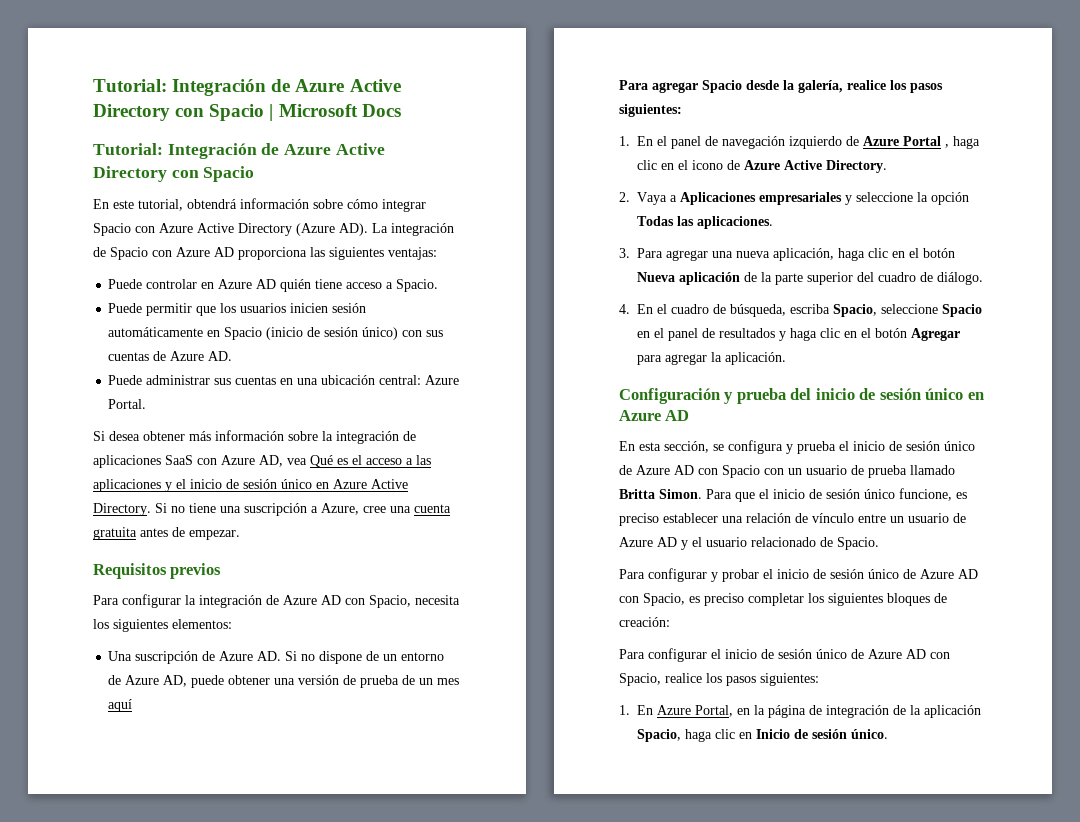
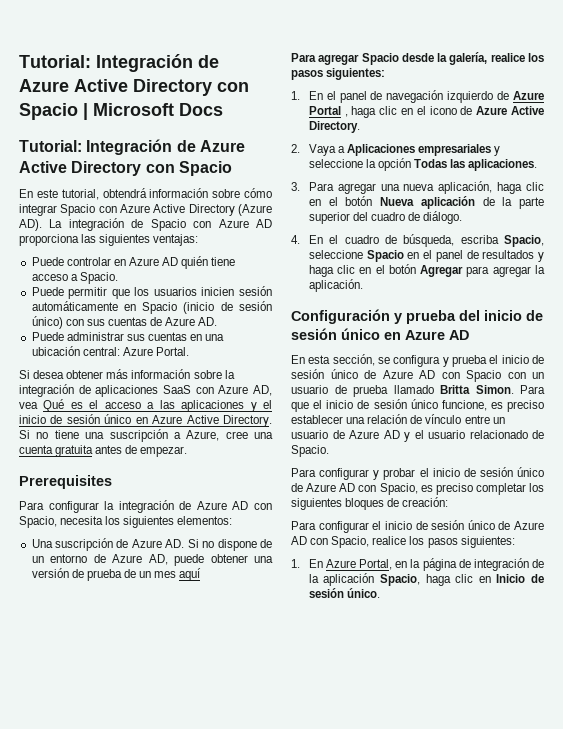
- Requisitos previos
+ Prerequisites

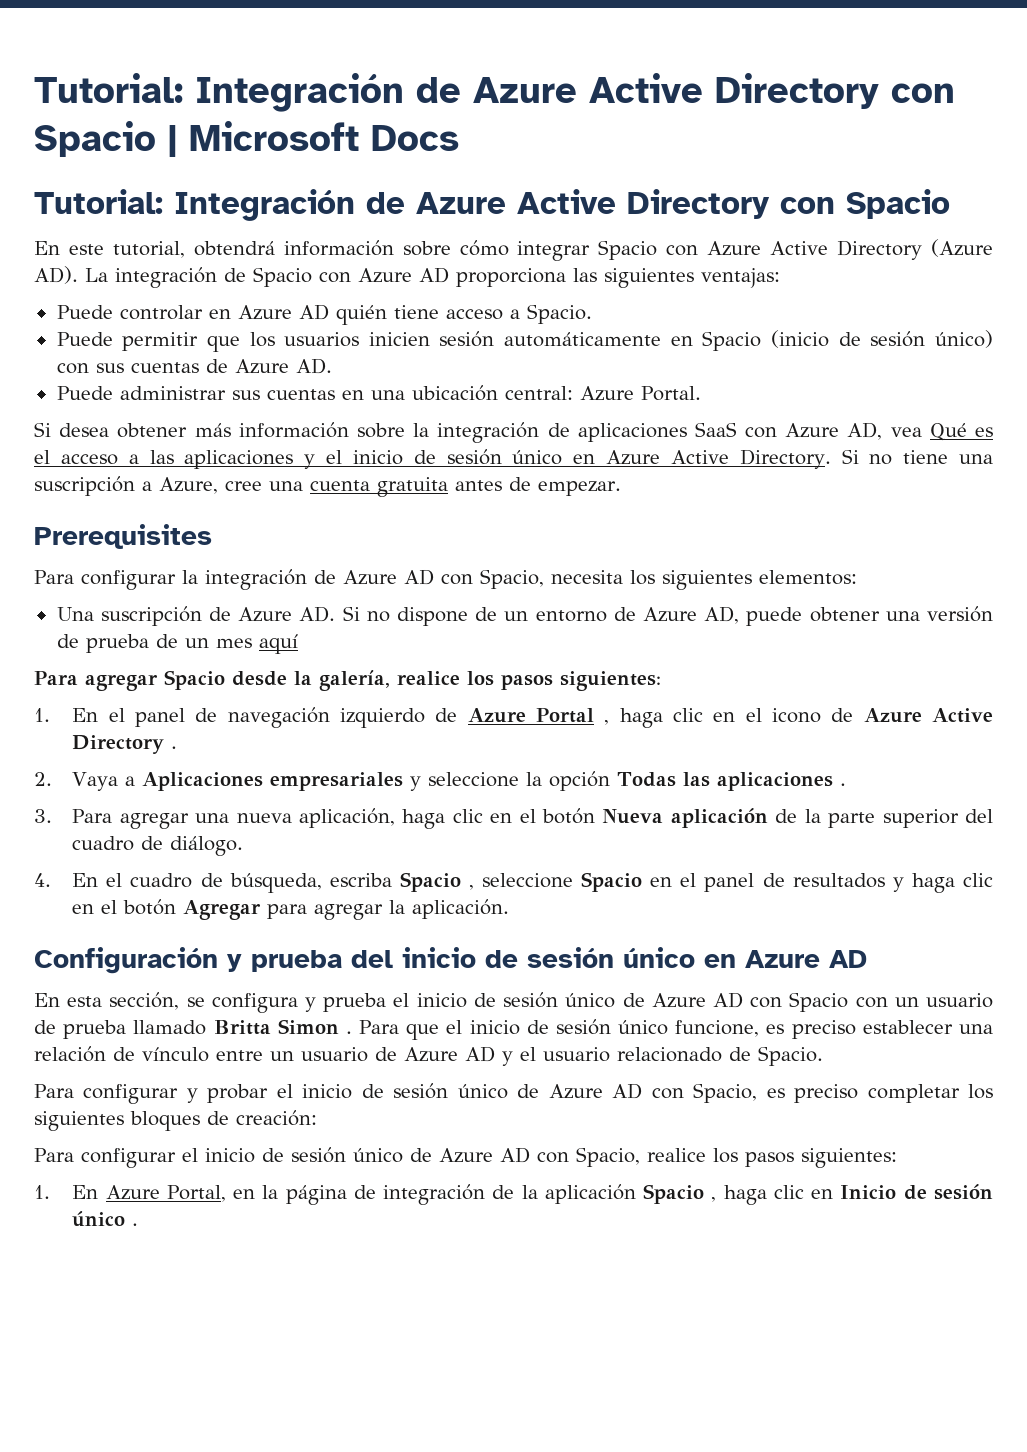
- 1. En el panel de navegación izquierdo de Azure Portal , haga clic en el icono de Azure Active Directory.
+ 1. En el panel de navegación izquierdo de Azure Portal , haga clic en el icono de Azure Active Directory .
- 2. Vaya a Aplicaciones empresariales y seleccione la opción Todas las aplicaciones.
+ 2. Vaya a Aplicaciones empresariales y seleccione la opción Todas las aplicaciones .
- 4. En el cuadro de búsqueda, escriba Spacio, seleccione Spacio en el panel de resultados y haga clic en el botón Agregar para agregar la aplicación.
+ 4. En el cuadro de búsqueda, escriba Spacio , seleccione Spacio en el panel de resultados y haga clic en el botón Agregar para agregar la aplicación.
- En esta sección, se configura y prueba el inicio de sesión único de Azure AD con Spacio con un usuario de prueba llamado Britta Simon.
+ En esta sección, se configura y prueba el inicio de sesión único de Azure AD con Spacio con un usuario de prueba llamado Britta Simon .
- 1. En Azure Portal, en la página de integración de la aplicación Spacio, haga clic en Inicio de sesión único.
+ 1. En Azure Portal, en la página de integración de la aplicación Spacio , haga clic en Inicio de sesión único .

